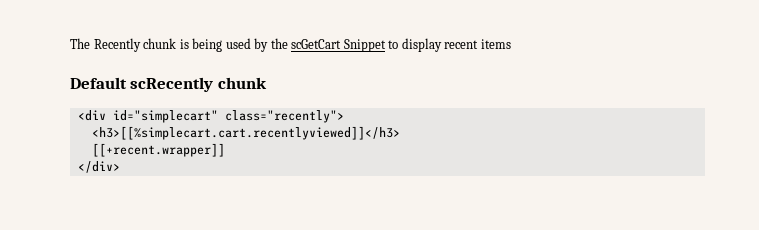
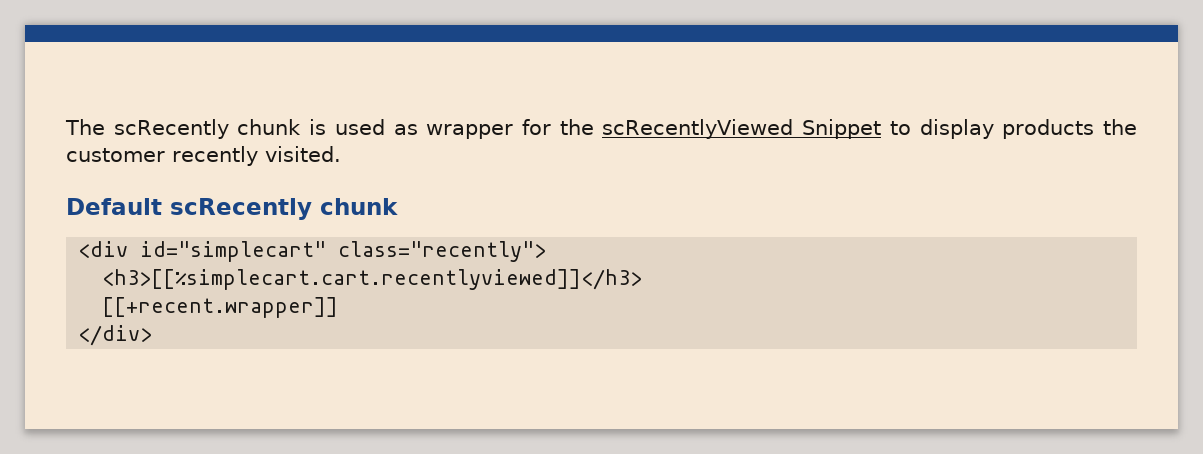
- The Recently chunk is being used by the scGetCart Snippet to display recent items
+ The scRecently chunk is used as wrapper for the scRecentlyViewed Snippet to display products the customer recently visited.

